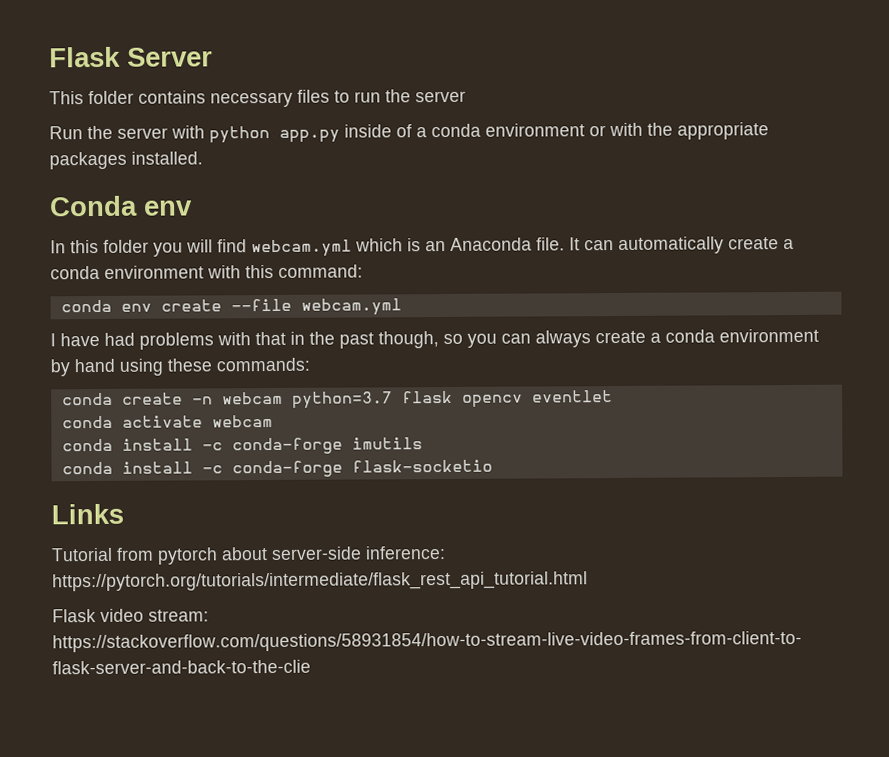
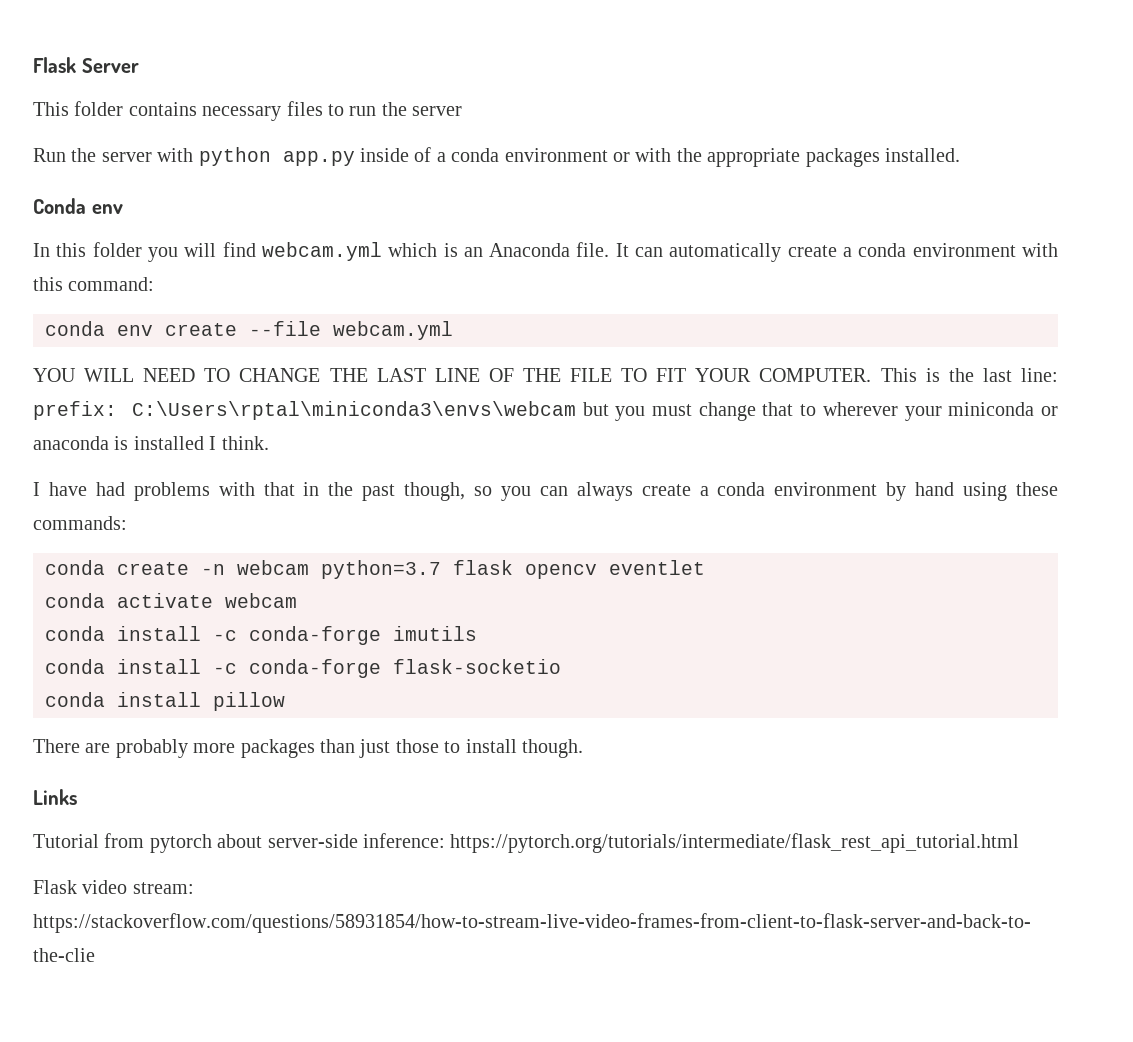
+ YOU WILL NEED TO CHANGE THE LAST LINE OF THE FILE TO FIT YOUR COMPUTER. This is the last line: prefix: C:\Users\rptal\miniconda3\envs\webcam but you must change that to wherever your miniconda or anaconda is installed I think.
+ conda install pillow
+ There are probably more packages than just those to install though.

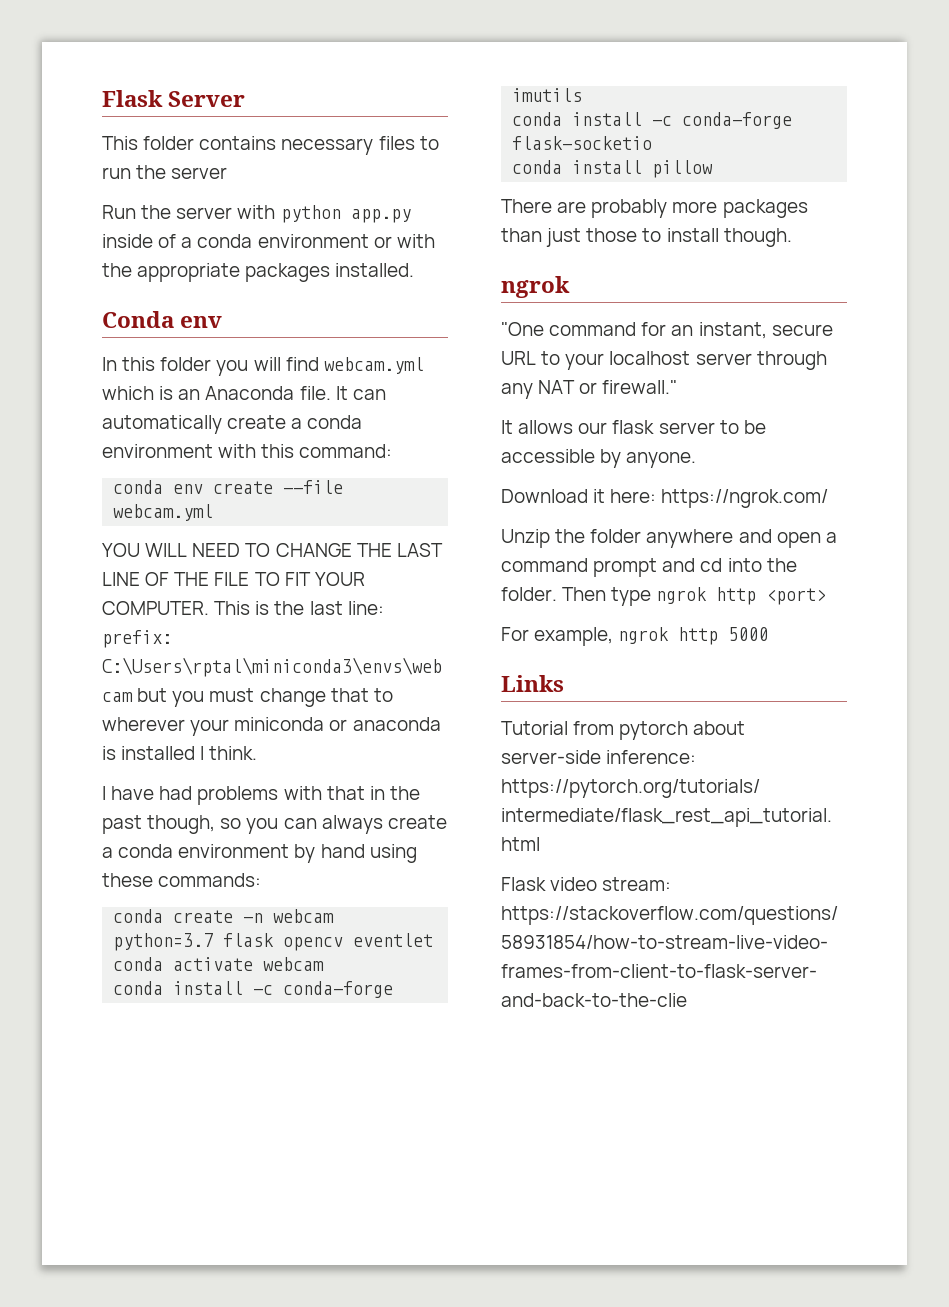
  There are probably more packages than just those to install though.
+ ngrok
+ "One command for an instant, secure URL to your localhost server through any NAT or firewall."
+ It allows our flask server to be accessible by anyone.
+ Download it here: https://ngrok.com/
+ Unzip the folder anywhere and open a command prompt and cd into the folder. Then type ngrok http <port>
+ For example, ngrok http 5000

